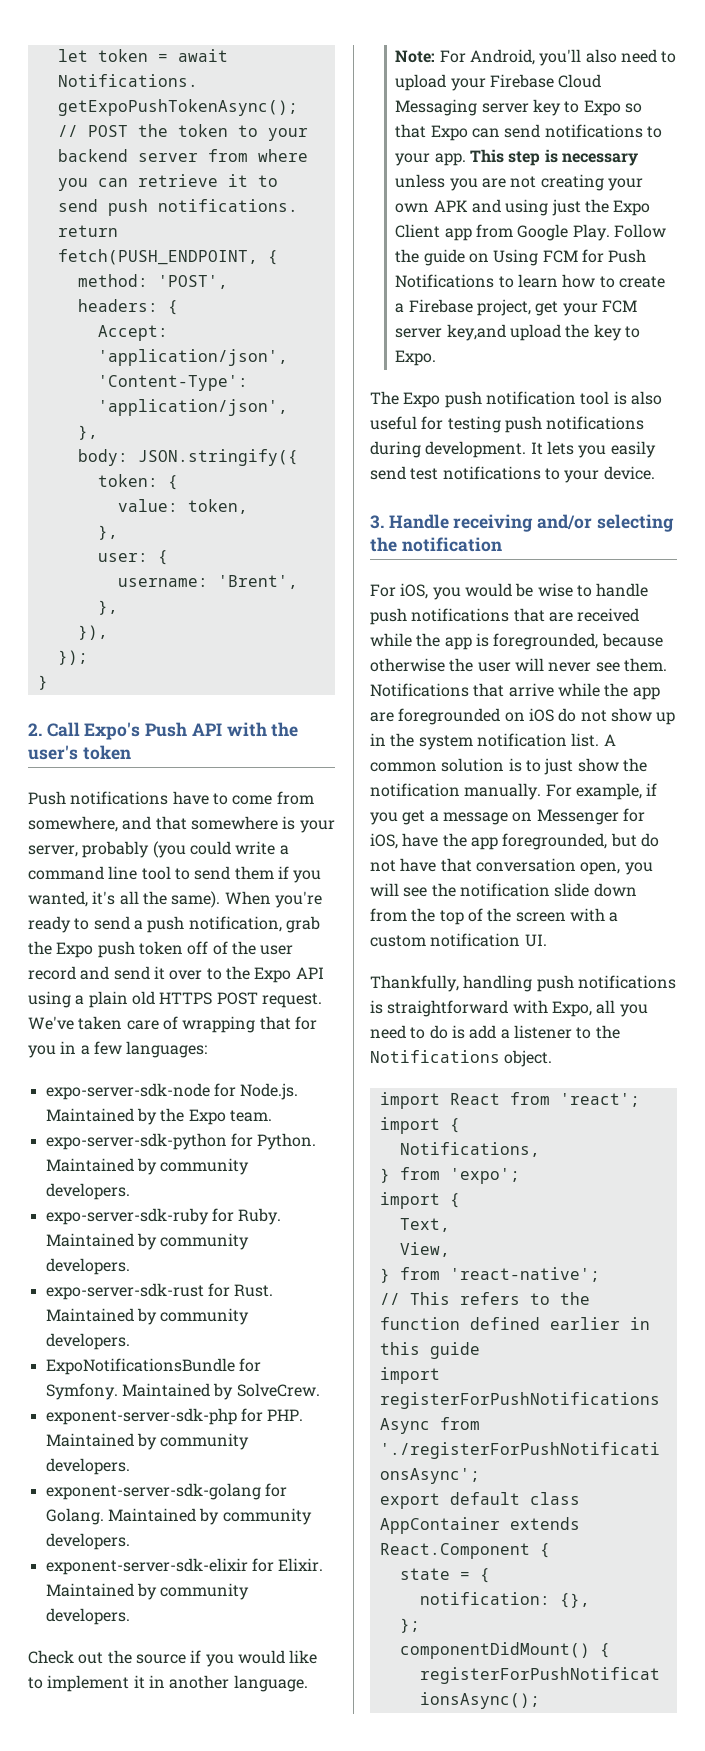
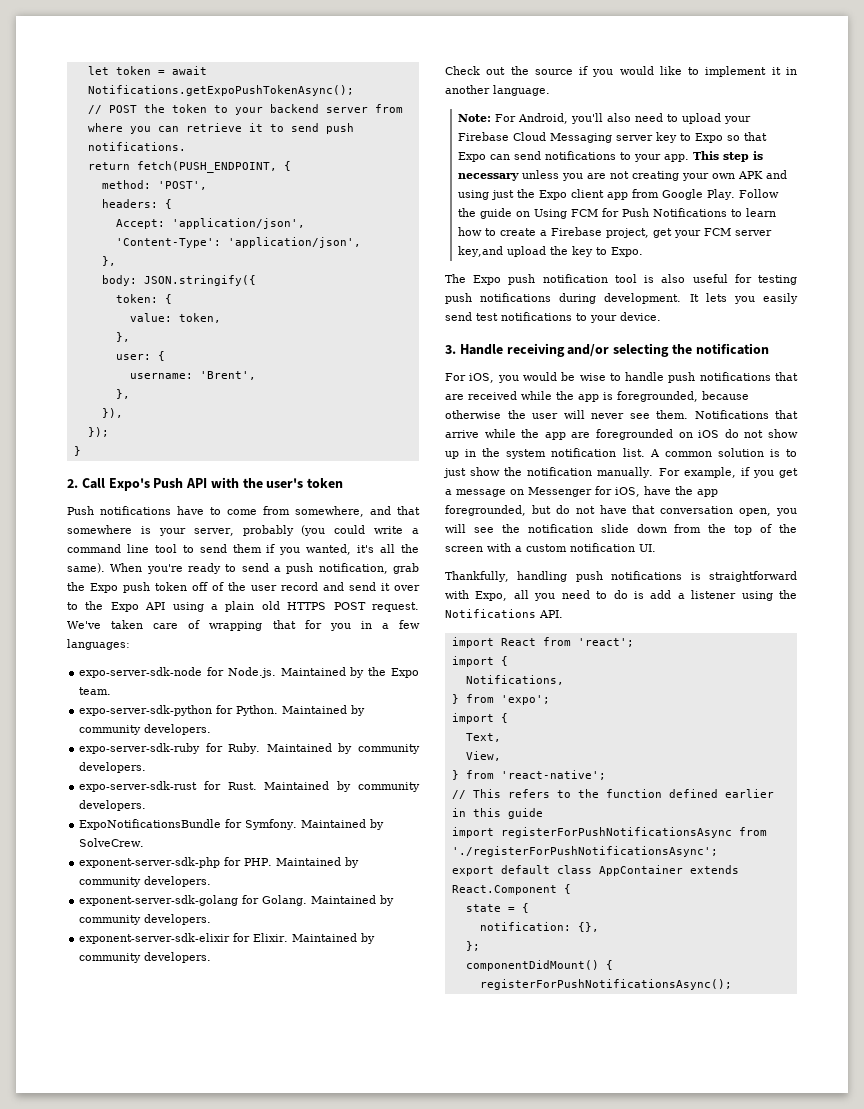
- This step is necessary unless you are not creating your own APK and using just the Expo Client app from Google Play.
+ This step is necessary unless you are not creating your own APK and using just the Expo client app from Google Play.
- Thankfully, handling push notifications is straightforward with Expo, all you need to do is add a listener to the Notifications object.
+ Thankfully, handling push notifications is straightforward with Expo, all you need to do is add a listener using the Notifications API.

